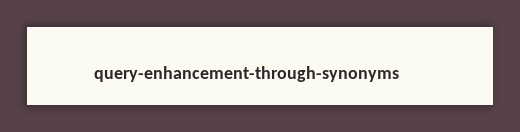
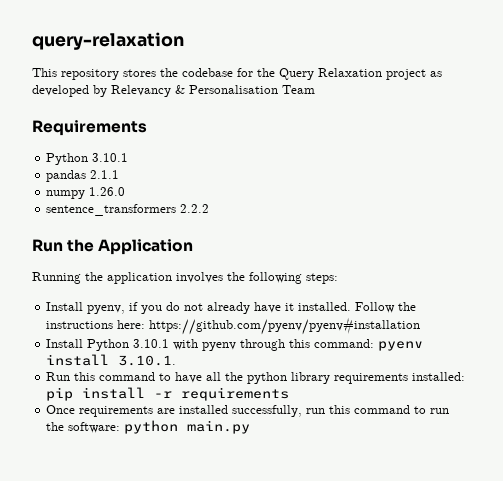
- query-enhancement-through-synonyms
+ query-relaxation
+ This repository stores the codebase for the Query Relaxation project as developed by Relevancy & Personalisation Team
+ Requirements
+ Python 3.10.1
+ pandas 2.1.1
+ numpy 1.26.0
+ sentence_transformers 2.2.2
+ Run the Application
+ Running the application involves the following steps:
+ Install pyenv, if you do not already have it installed. Follow the instructions here: https://github.com/pyenv/pyenv#installation
+ Install Python 3.10.1 with pyenv through this command: pyenv install 3.10.1.
+ Run this command to have all the python library requirements installed: pip install -r requirements
+ Once requirements are installed successfully, run this command to run the software: python main.py

